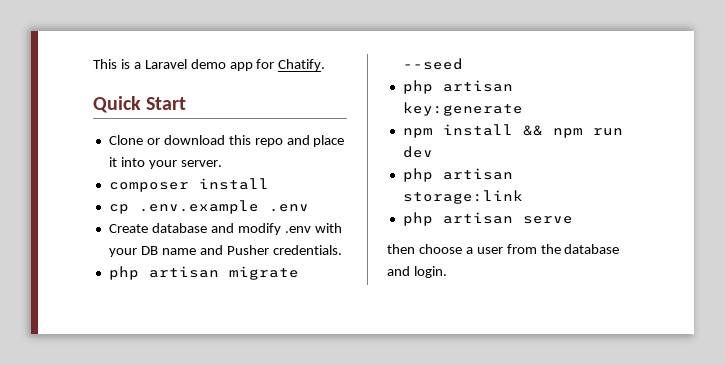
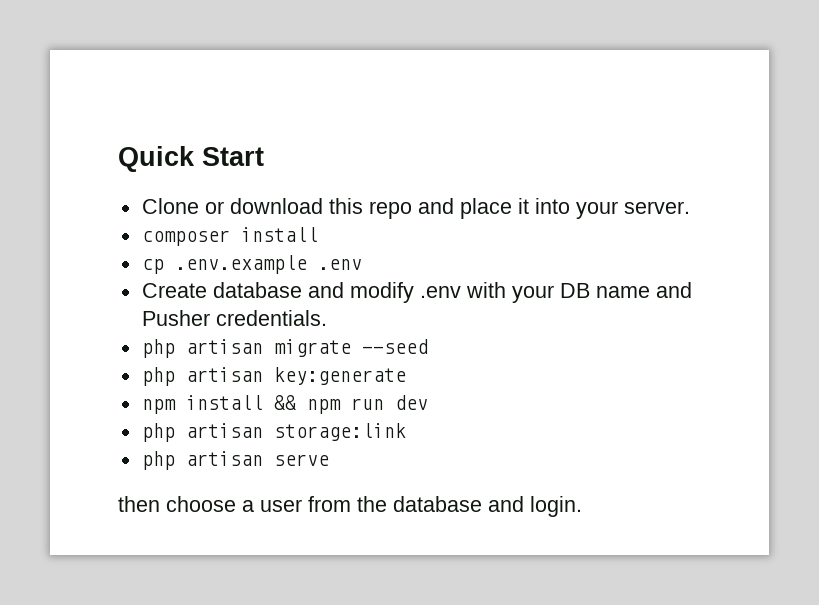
- This is a Laravel demo app for Chatify.

